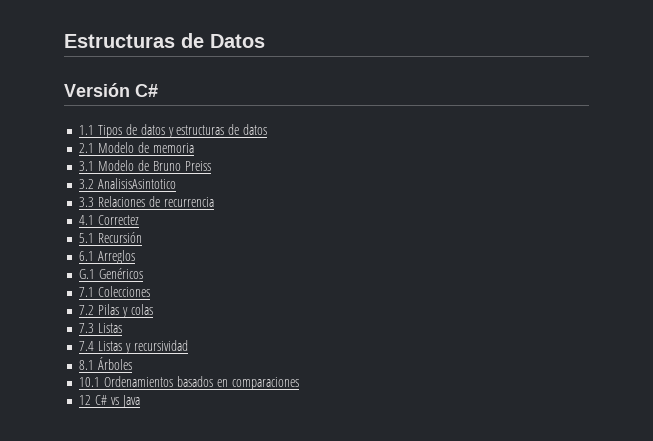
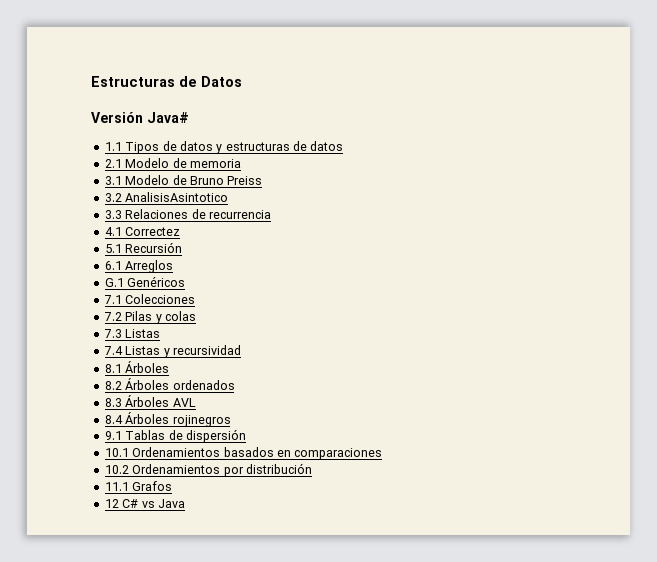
- Versión C#
+ Versión Java#
+ 8.2 Árboles ordenados
+ 8.3 Árboles AVL
+ 8.4 Árboles rojinegros
+ 9.1 Tablas de dispersión
+ 10.2 Ordenamientos por distribución
+ 11.1 Grafos

